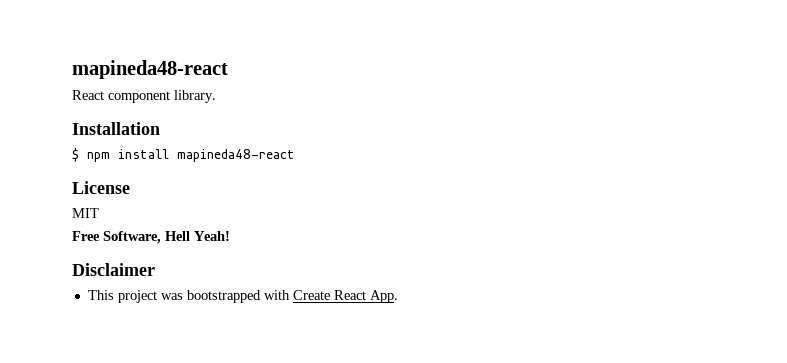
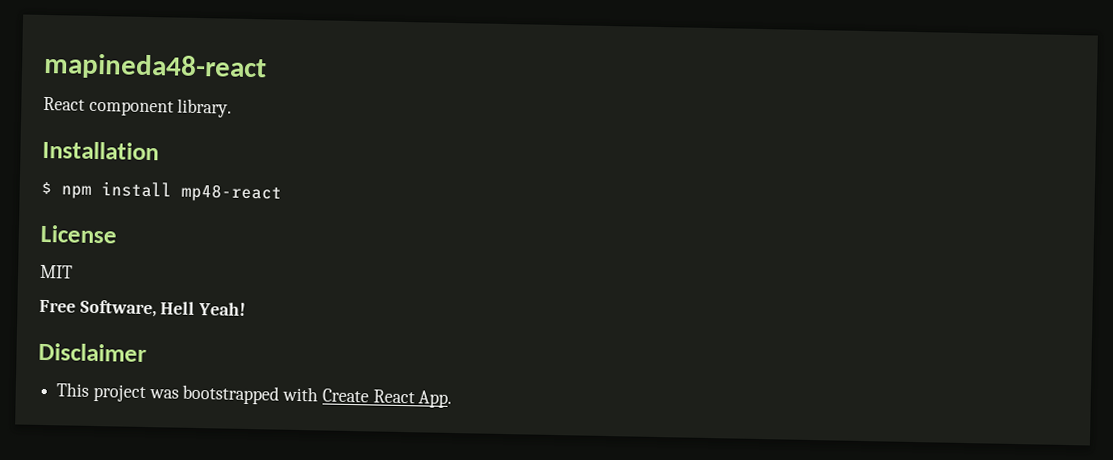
- $ npm install mapineda48-react
+ $ npm install mp48-react

